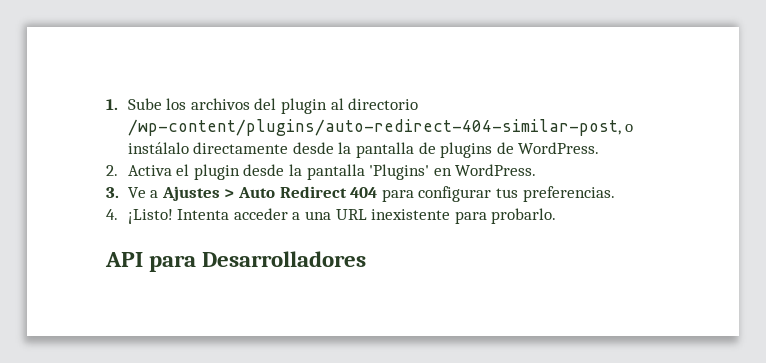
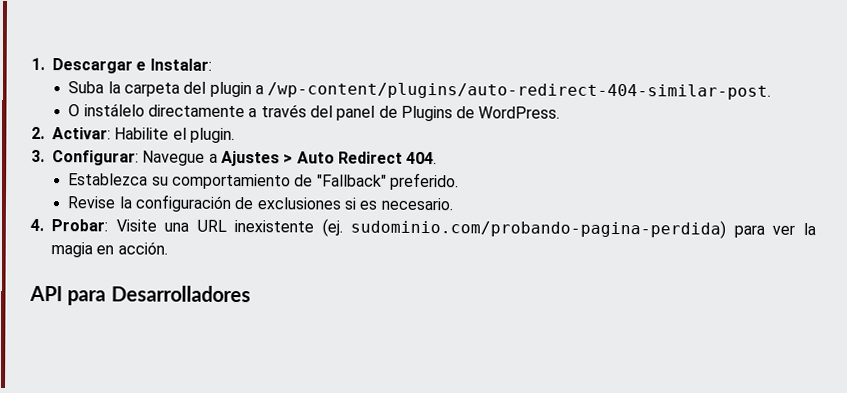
- 1. Sube los archivos del plugin al directorio /wp-content/plugins/auto-redirect-404-similar-post, o instálalo directamente desde la pantalla de plugins de WordPress.
- 2. Activa el plugin desde la pantalla 'Plugins' en WordPress.
+ 1. Descargar e Instalar:
+ Suba la carpeta del plugin a /wp-content/plugins/auto-redirect-404-similar-post.
+ O instálelo directamente a través del panel de Plugins de WordPress.
+ 2. Activar: Habilite el plugin.
- 3. Ve a Ajustes > Auto Redirect 404 para configurar tus preferencias.
- 4. ¡Listo! Intenta acceder a una URL inexistente para probarlo.
+ 3. Configurar: Navegue a Ajustes > Auto Redirect 404.
+ Establezca su comportamiento de "Fallback" preferido.
+ Revise la configuración de exclusiones si es necesario.
+ 4. Probar: Visite una URL inexistente (ej. sudominio.com/probando-pagina-perdida) para ver la magia en acción.

